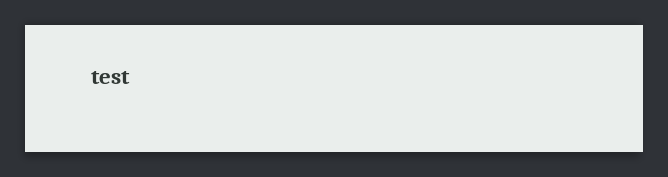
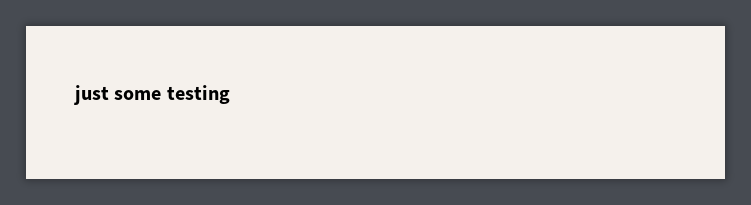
- test
+ just some testing

